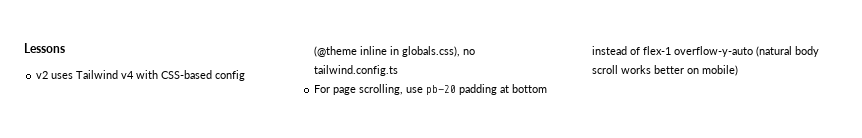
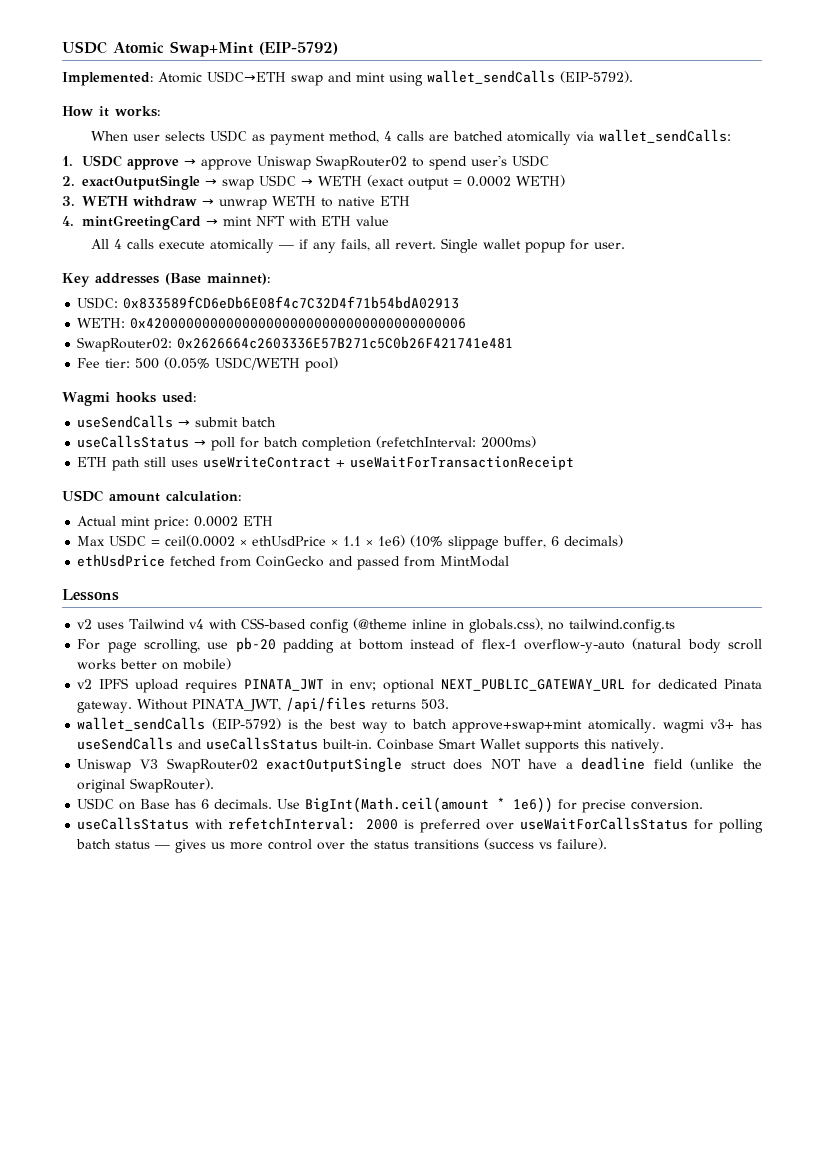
+ USDC Atomic Swap+Mint (EIP-5792)
+ Implemented: Atomic USDC→ETH swap and mint using wallet_sendCalls (EIP-5792).
+ How it works:
+ When user selects USDC as payment method, 4 calls are batched atomically via wallet_sendCalls:
+ 1. USDC approve → approve Uniswap SwapRouter02 to spend user's USDC
+ 2. exactOutputSingle → swap USDC → WETH (exact output = 0.0002 WETH)
+ 3. WETH withdraw → unwrap WETH to native ETH
+ 4. mintGreetingCard → mint NFT with ETH value
+ All 4 calls execute atomically — if any fails, all revert. Single wallet popup for user.
+ Key addresses (Base mainnet):
+ USDC: 0x833589fCD6eDb6E08f4c7C32D4f71b54bdA02913
+ WETH: 0x4200000000000000000000000000000000000006
+ SwapRouter02: 0x2626664c2603336E57B271c5C0b26F421741e481
+ Fee tier: 500 (0.05% USDC/WETH pool)
+ Wagmi hooks used:
+ useSendCalls → submit batch
+ useCallsStatus → poll for batch completion (refetchInterval: 2000ms)
+ ETH path still uses useWriteContract + useWaitForTransactionReceipt
+ USDC amount calculation:
+ Actual mint price: 0.0002 ETH
+ Max USDC = ceil(0.0002 × ethUsdPrice × 1.1 × 1e6) (10% slippage buffer, 6 decimals)
+ ethUsdPrice fetched from CoinGecko and passed from MintModal
+ v2 IPFS upload requires PINATA_JWT in env; optional NEXT_PUBLIC_GATEWAY_URL for dedicated Pinata gateway. Without PINATA_JWT, /api/files returns 503.
+ wallet_sendCalls (EIP-5792) is the best way to batch approve+swap+mint atomically. wagmi v3+ has useSendCalls and useCallsStatus built-in. Coinbase Smart Wallet supports this natively.
+ Uniswap V3 SwapRouter02 exactOutputSingle struct does NOT have a deadline field (unlike the original SwapRouter).
+ USDC on Base has 6 decimals. Use BigInt(Math.ceil(amount * 1e6)) for precise conversion.
+ useCallsStatus with refetchInterval: 2000 is preferred over useWaitForCallsStatus for polling batch status — gives us more control over the status transitions (success vs failure).

